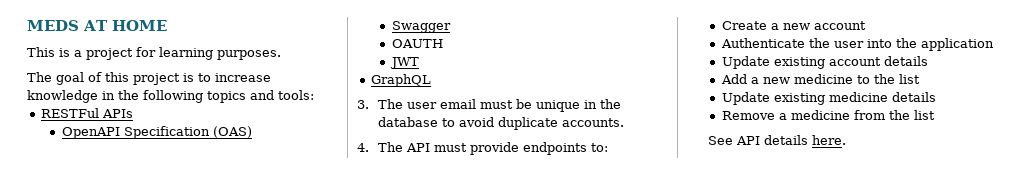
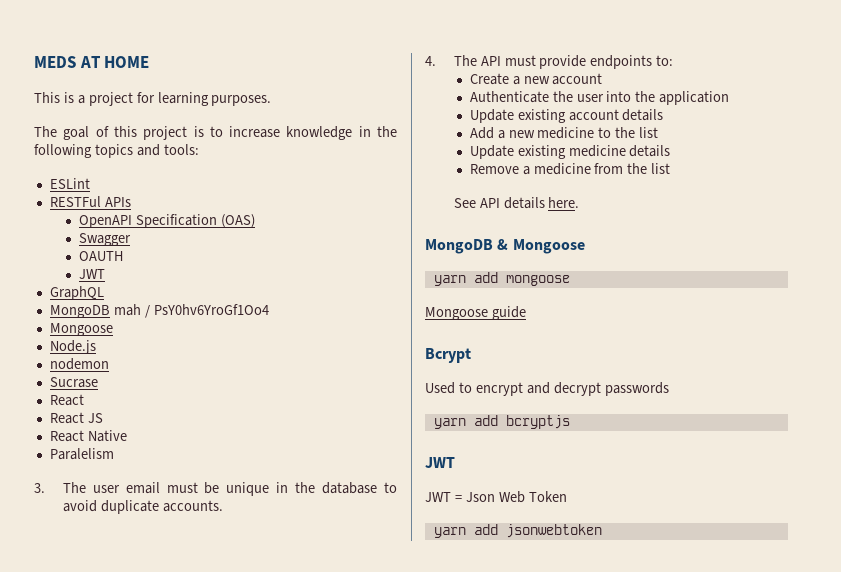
+ ESLint
+ MongoDB mah / PsY0hv6YroGf1Oo4
+ Mongoose
+ Node.js
+ nodemon
+ Sucrase
+ React
+ React JS
+ React Native
+ Paralelism
+ MongoDB & Mongoose
+ yarn add mongoose
+ Mongoose guide
+ Bcrypt
+ Used to encrypt and decrypt passwords
+ yarn add bcryptjs
+ JWT
+ JWT = Json Web Token
+ yarn add jsonwebtoken

